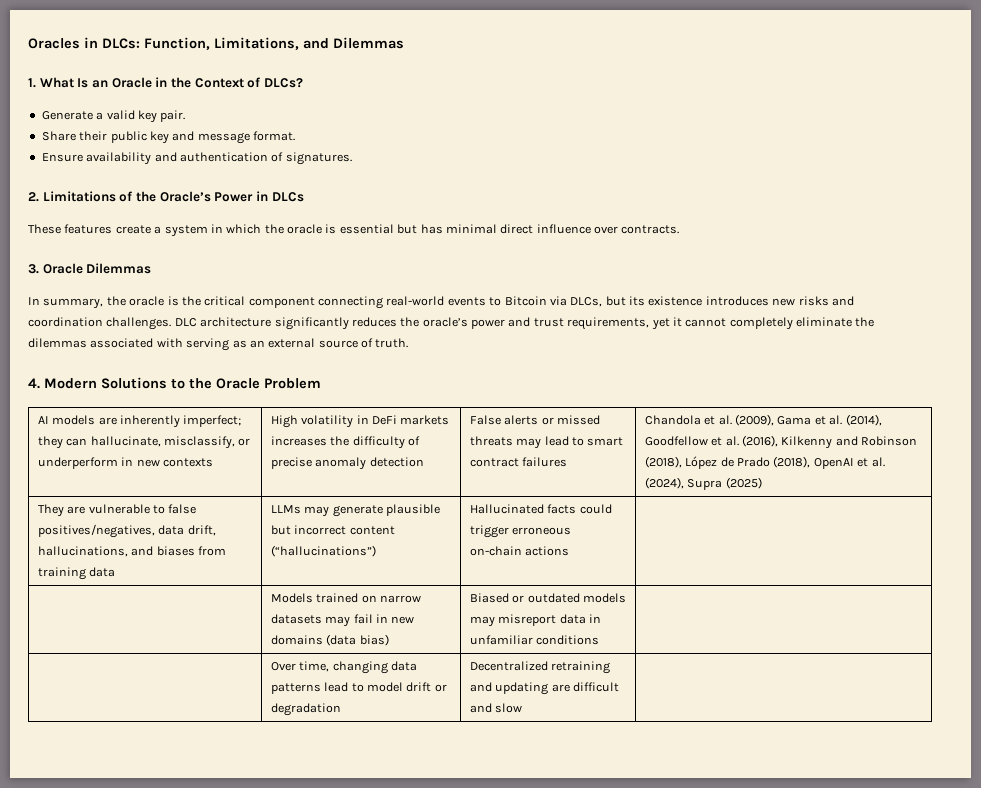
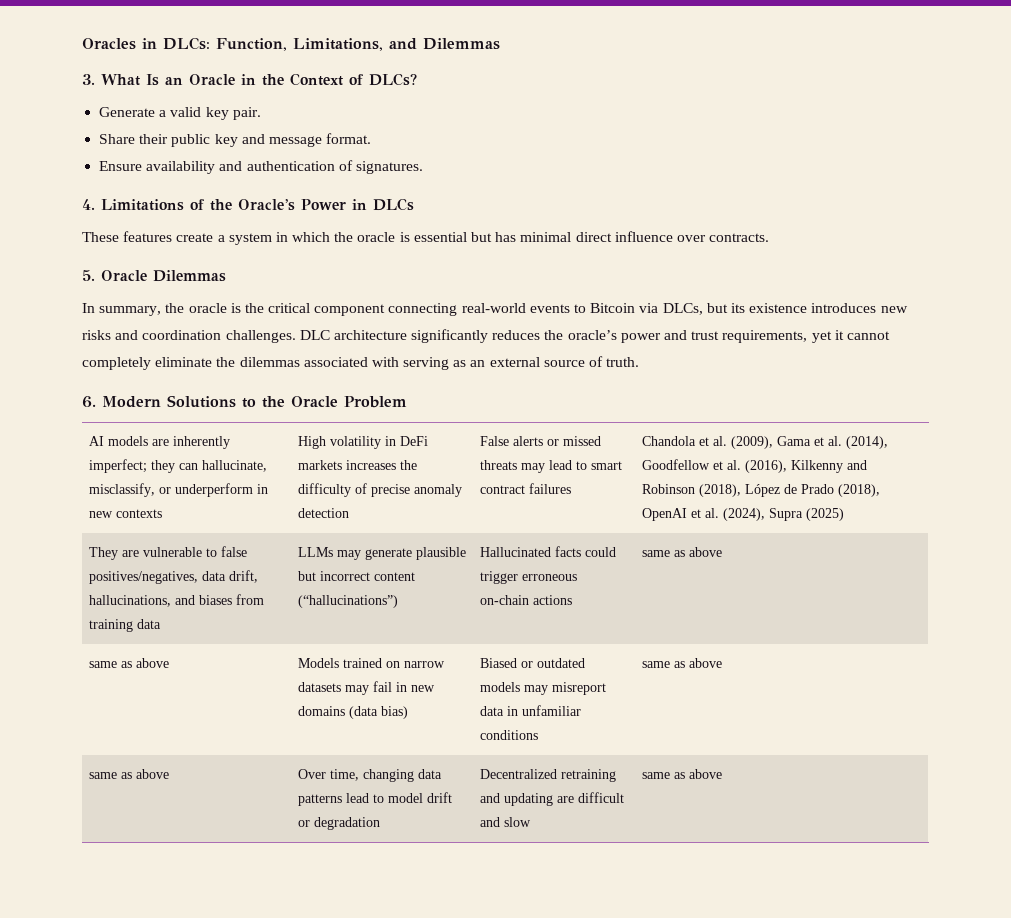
- 1. What Is an Oracle in the Context of DLCs?
+ 3. What Is an Oracle in the Context of DLCs?
- 2. Limitations of the Oracle’s Power in DLCs
+ 4. Limitations of the Oracle’s Power in DLCs
- 3. Oracle Dilemmas
+ 5. Oracle Dilemmas
- 4. Modern Solutions to the Oracle Problem
+ 6. Modern Solutions to the Oracle Problem
- They are vulnerable to false positives/negatives, data drift, hallucinations, and biases from training data | LLMs may generate plausible but incorrect content (“hallucinations”) | Hallucinated facts could trigger erroneous on-chain actions |
- | Models trained on narrow datasets may fail in new domains (data bias) | Biased or outdated models may misreport data in unfamiliar conditions |
- | Over time, changing data patterns lead to model drift or degradation | Decentralized retraining and updating are difficult and slow |
+ They are vulnerable to false positives/negatives, data drift, hallucinations, and biases from training data | LLMs may generate plausible but incorrect content (“hallucinations”) | Hallucinated facts could trigger erroneous on-chain actions | same as above
+ same as above | Models trained on narrow datasets may fail in new domains (data bias) | Biased or outdated models may misreport data in unfamiliar conditions | same as above
+ same as above | Over time, changing data patterns lead to model drift or degradation | Decentralized retraining and updating are difficult and slow | same as above

